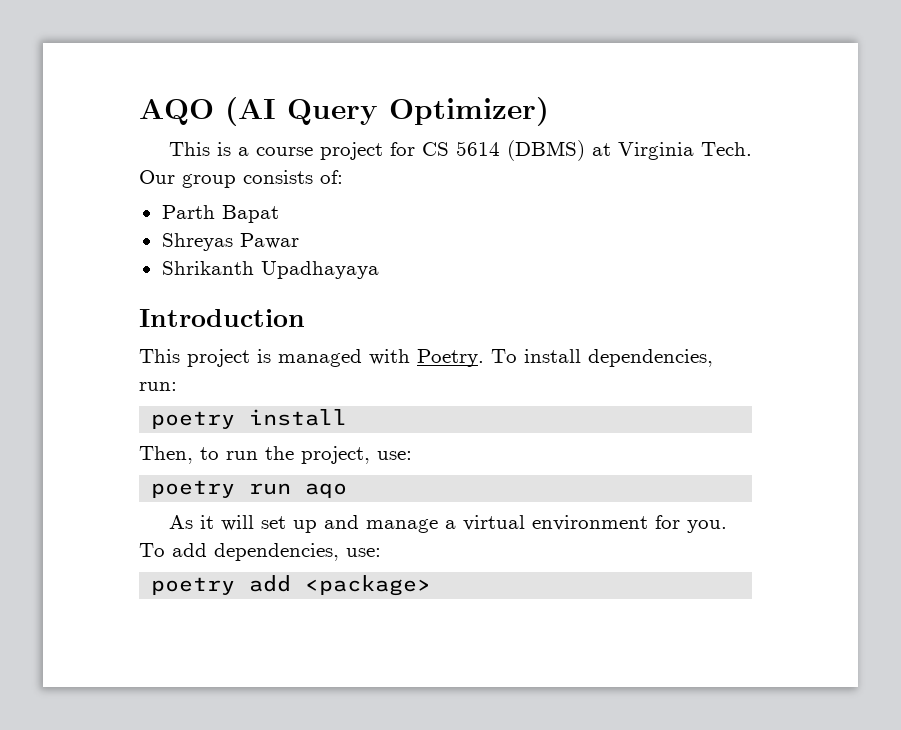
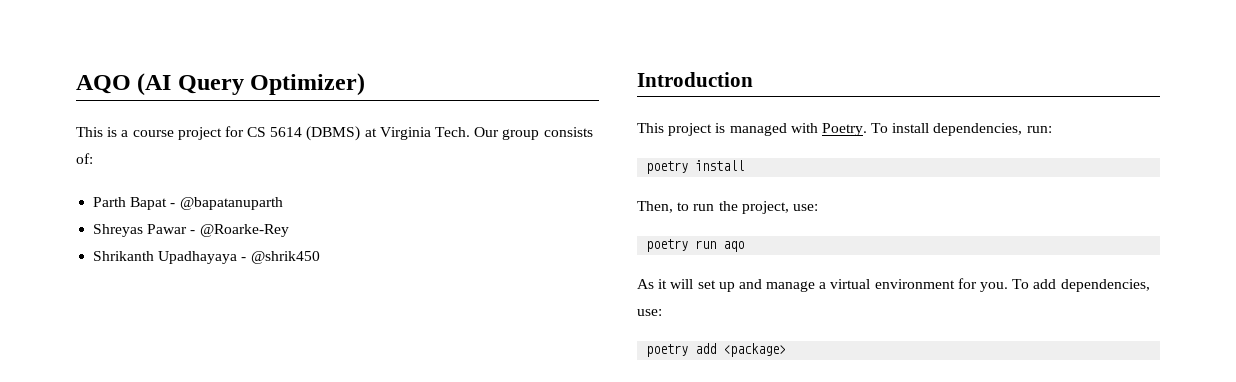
- Parth Bapat
+ Parth Bapat - @bapatanuparth
- Shreyas Pawar
+ Shreyas Pawar - @Roarke-Rey
- Shrikanth Upadhayaya
+ Shrikanth Upadhayaya - @shrik450

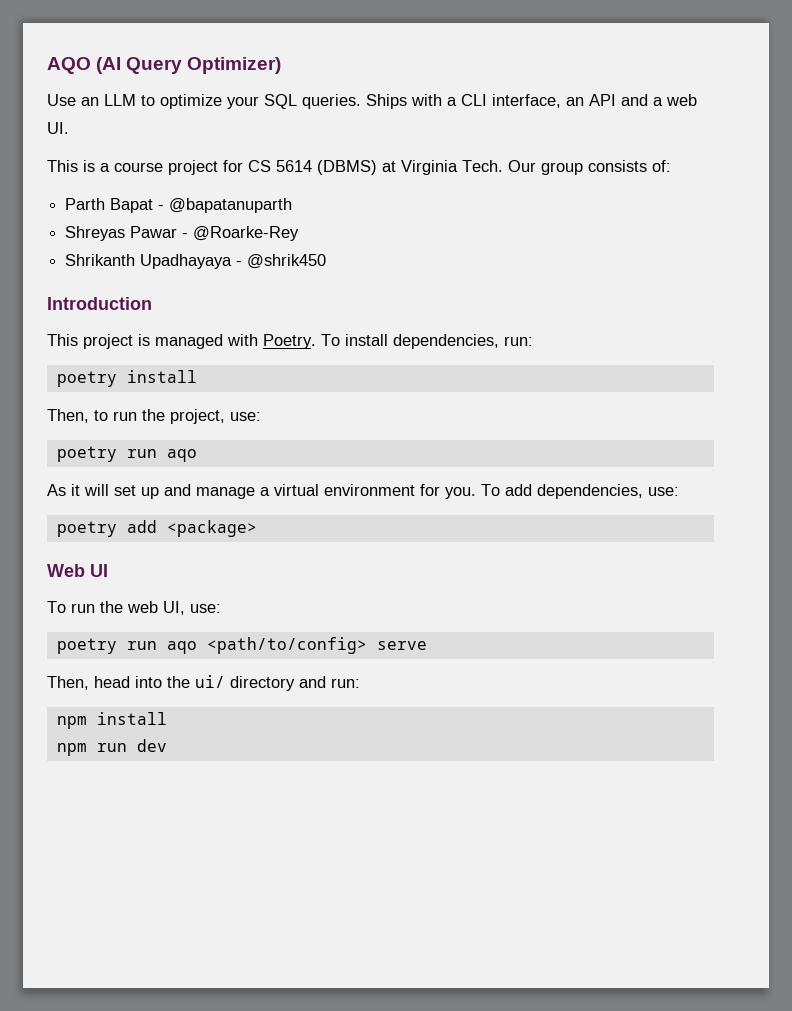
+ Use an LLM to optimize your SQL queries. Ships with a CLI interface, an API and a web UI.
+ Web UI
+ To run the web UI, use:
+ poetry run aqo <path/to/config> serve
+ Then, head into the ui/ directory and run:
+ npm install
+ npm run dev

